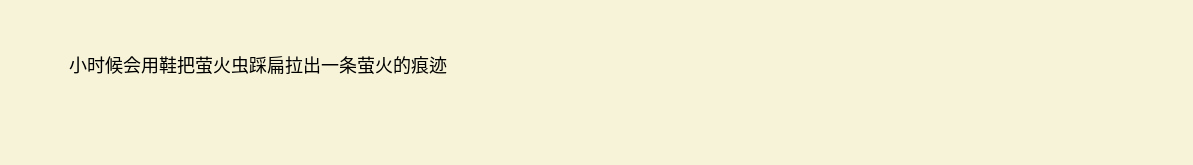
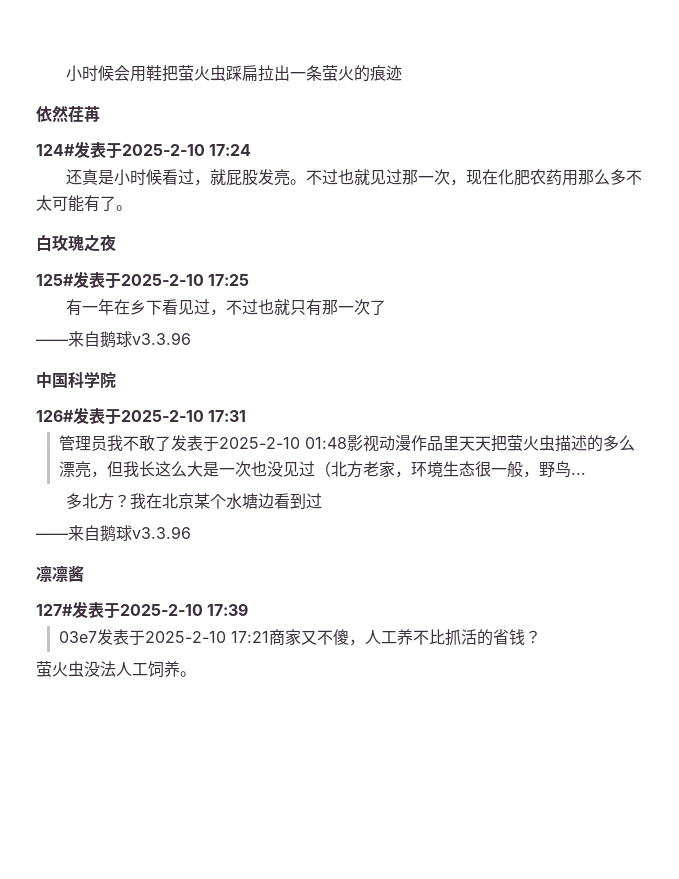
+ 依然荏苒
+ 124#发表于2025-2-10 17:24
+ 还真是小时候看过，就屁股发亮。不过也就见过那一次，现在化肥农药用那么多不太可能有了。
+ 白玫瑰之夜
+ 125#发表于2025-2-10 17:25
+ 有一年在乡下看见过，不过也就只有那一次了
+ ——来自鹅球v3.3.96
+ 中国科学院
+ 126#发表于2025-2-10 17:31
+ 管理员我不敢了发表于2025-2-10 01:48影视动漫作品里天天把萤火虫描述的多么漂亮，但我长这么大是一次也没见过（北方老家，环境生态很一般，野鸟...
+ 多北方？我在北京某个水塘边看到过
+ ——来自鹅球v3.3.96
+ 凛凛酱
+ 127#发表于2025-2-10 17:39
+ 03e7发表于2025-2-10 17:21商家又不傻，人工养不比抓活的省钱？
+ 萤火虫没法人工饲养。

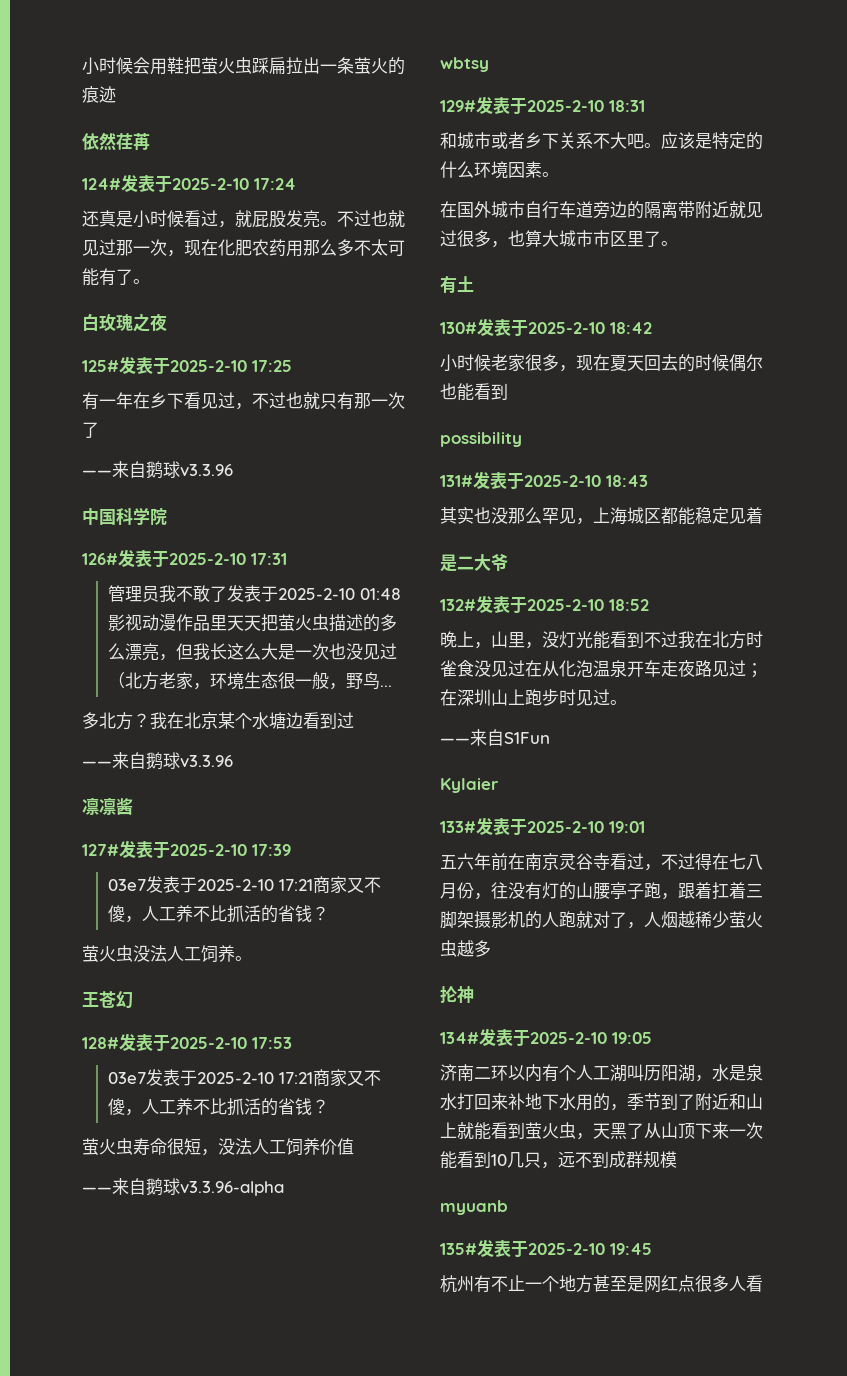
+ 王苍幻
+ 128#发表于2025-2-10 17:53
+ 03e7发表于2025-2-10 17:21商家又不傻，人工养不比抓活的省钱？
+ 萤火虫寿命很短，没法人工饲养价值
+ ——来自鹅球v3.3.96-alpha
+ wbtsy
+ 129#发表于2025-2-10 18:31
+ 和城市或者乡下关系不大吧。应该是特定的什么环境因素。
+ 在国外城市自行车道旁边的隔离带附近就见过很多，也算大城市市区里了。
+ 有土
+ 130#发表于2025-2-10 18:42
+ 小时候老家很多，现在夏天回去的时候偶尔也能看到
+ possibility
+ 131#发表于2025-2-10 18:43
+ 其实也没那么罕见，上海城区都能稳定见着
+ 是二大爷
+ 132#发表于2025-2-10 18:52
+ 晚上，山里，没灯光能看到不过我在北方时雀食没见过在从化泡温泉开车走夜路见过；在深圳山上跑步时见过。
+ ——来自S1Fun
+ Kylaier
+ 133#发表于2025-2-10 19:01
+ 五六年前在南京灵谷寺看过，不过得在七八月份，往没有灯的山腰亭子跑，跟着扛着三脚架摄影机的人跑就对了，人烟越稀少萤火虫越多
+ 抡神
+ 134#发表于2025-2-10 19:05
+ 济南二环以内有个人工湖叫历阳湖，水是泉水打回来补地下水用的，季节到了附近和山上就能看到萤火虫，天黑了从山顶下来一次能看到10几只，远不到成群规模
+ myuanb
+ 135#发表于2025-2-10 19:45
+ 杭州有不止一个地方甚至是网红点很多人看

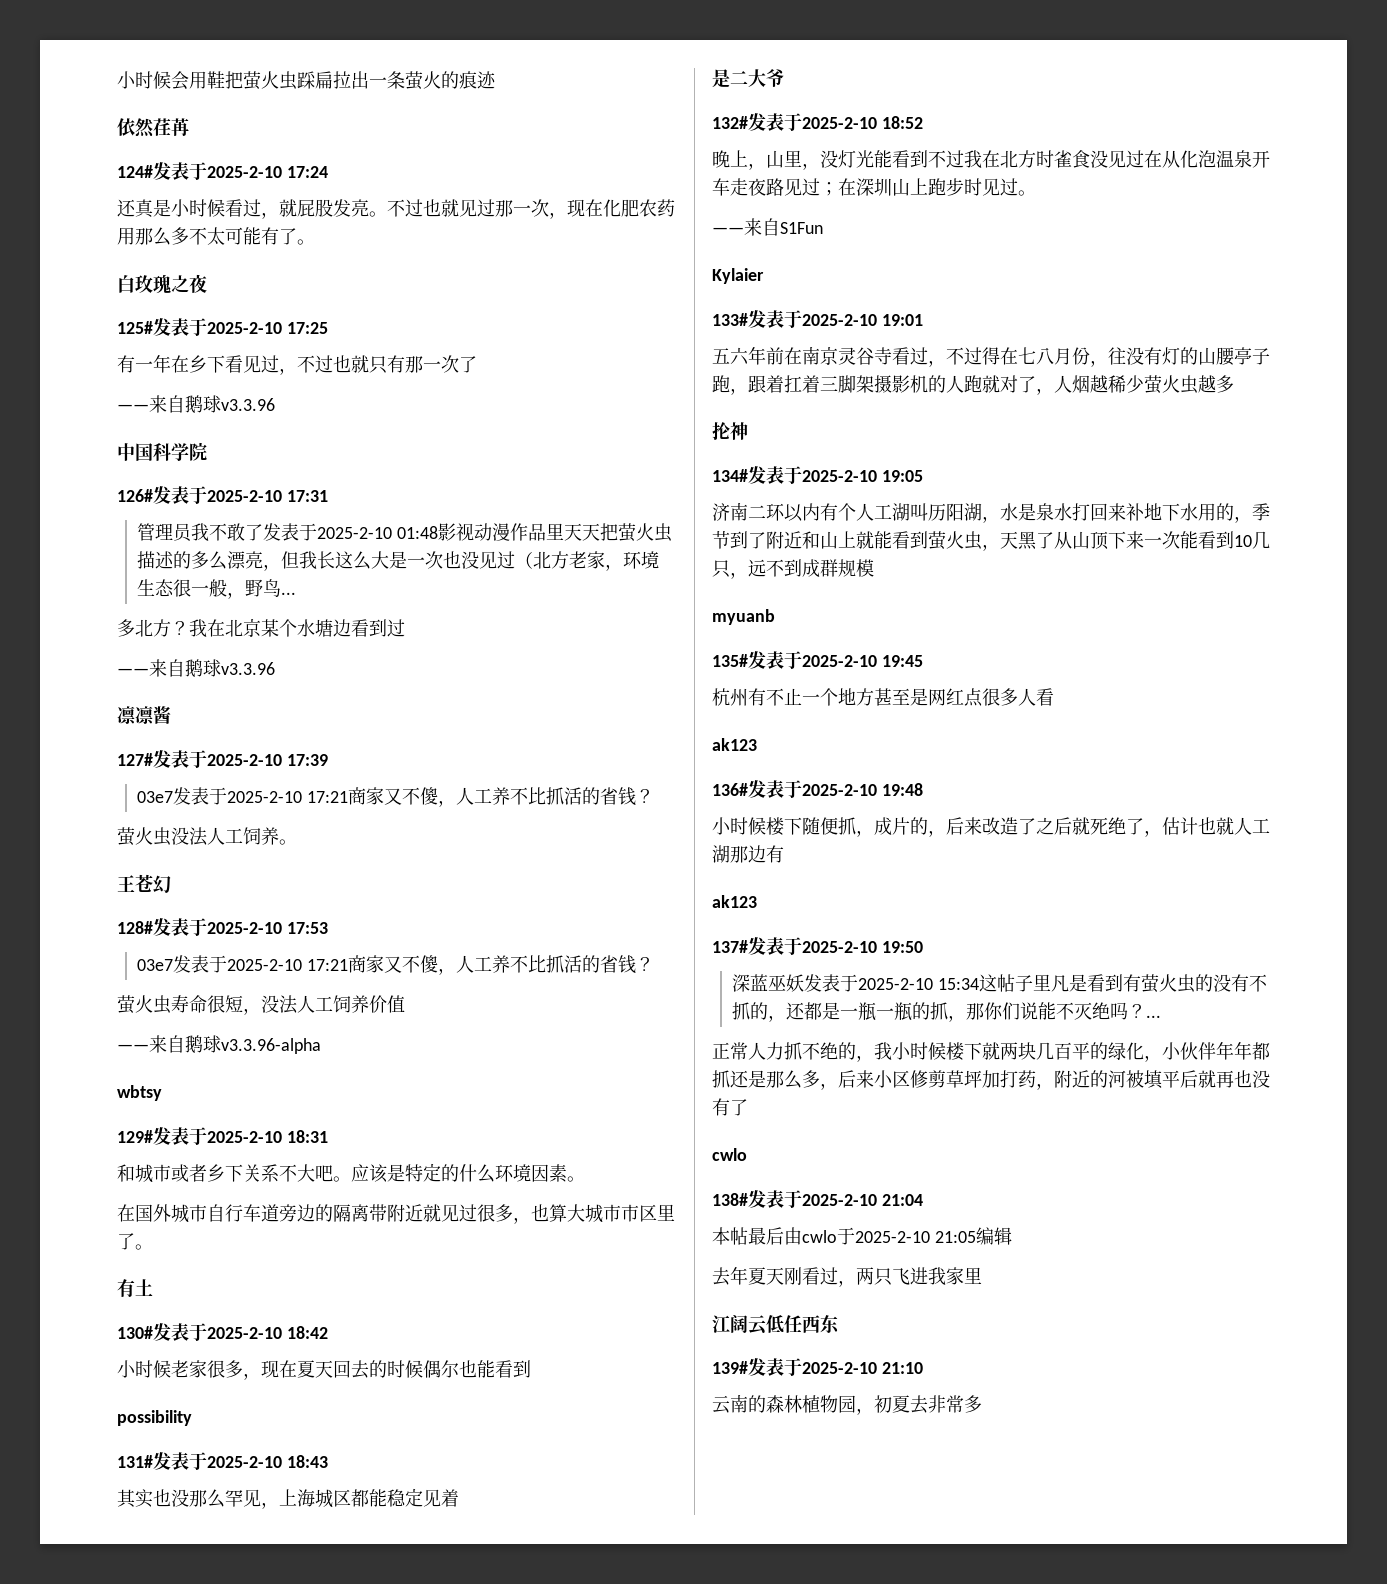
  杭州有不止一个地方甚至是网红点很多人看
+ ak123
+ 136#发表于2025-2-10 19:48
+ 小时候楼下随便抓，成片的，后来改造了之后就死绝了，估计也就人工湖那边有
+ ak123
+ 137#发表于2025-2-10 19:50
+ 深蓝巫妖发表于2025-2-10 15:34这帖子里凡是看到有萤火虫的没有不抓的，还都是一瓶一瓶的抓，那你们说能不灭绝吗？...
+ 正常人力抓不绝的，我小时候楼下就两块几百平的绿化，小伙伴年年都抓还是那么多，后来小区修剪草坪加打药，附近的河被填平后就再也没有了
+ cwlo
+ 138#发表于2025-2-10 21:04
+ 本帖最后由cwlo于2025-2-10 21:05编辑
+ 去年夏天刚看过，两只飞进我家里
+ 江阔云低任西东
+ 139#发表于2025-2-10 21:10
+ 云南的森林植物园，初夏去非常多

